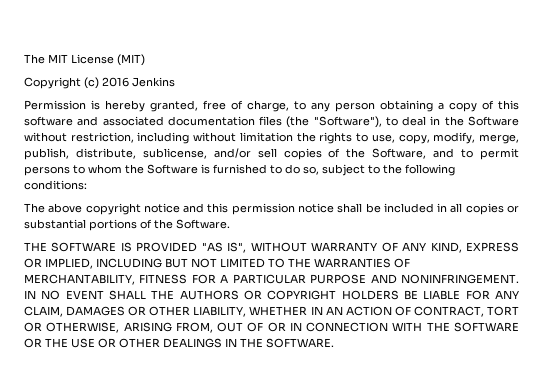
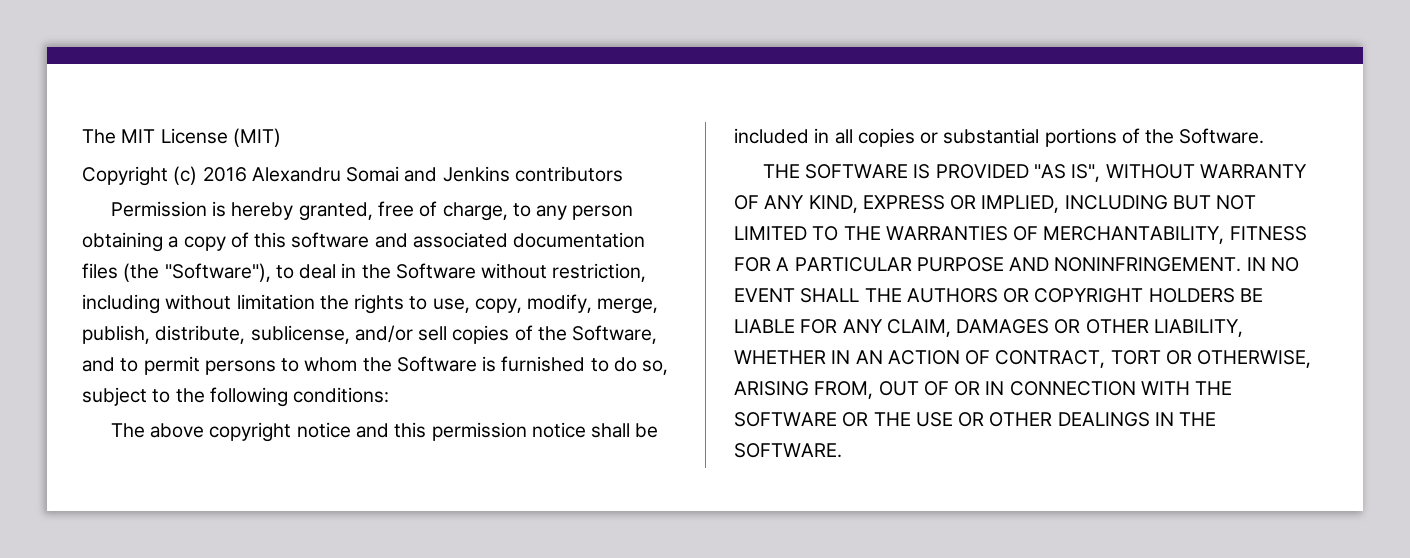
- Copyright (c) 2016 Jenkins
+ Copyright (c) 2016 Alexandru Somai and Jenkins contributors

